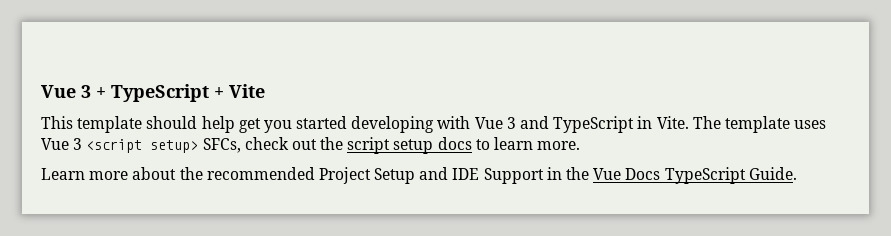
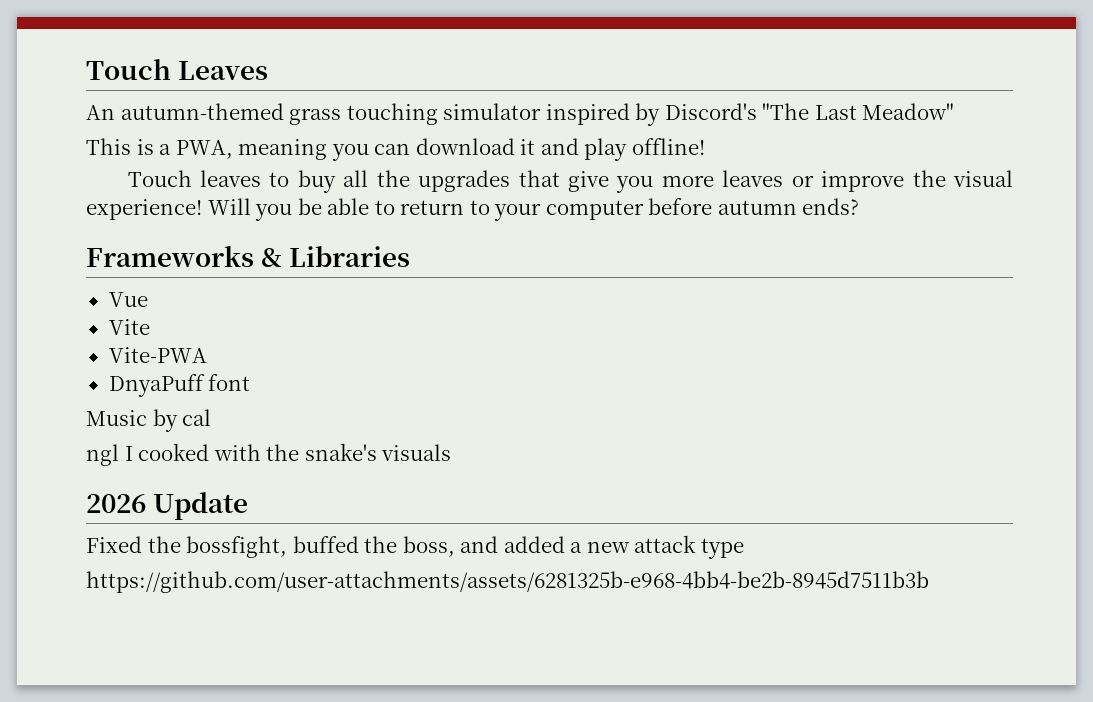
- Vue 3 + TypeScript + Vite
- This template should help get you started developing with Vue 3 and TypeScript in Vite. The template uses Vue 3 <script setup> SFCs, check out the script setup docs to learn more.
- Learn more about the recommended Project Setup and IDE Support in the Vue Docs TypeScript Guide.
+ Touch Leaves
+ An autumn-themed grass touching simulator inspired by Discord's "The Last Meadow"
+ This is a PWA, meaning you can download it and play offline!
+ Touch leaves to buy all the upgrades that give you more leaves or improve the visual experience! Will you be able to return to your computer before autumn ends?
+ Frameworks & Libraries
+ Vue
+ Vite
+ Vite-PWA
+ DnyaPuff font
+ Music by cal
+ ngl I cooked with the snake's visuals
+ 2026 Update
+ Fixed the bossfight, buffed the boss, and added a new attack type
+ https://github.com/user-attachments/assets/6281325b-e968-4bb4-be2b-8945d7511b3b

